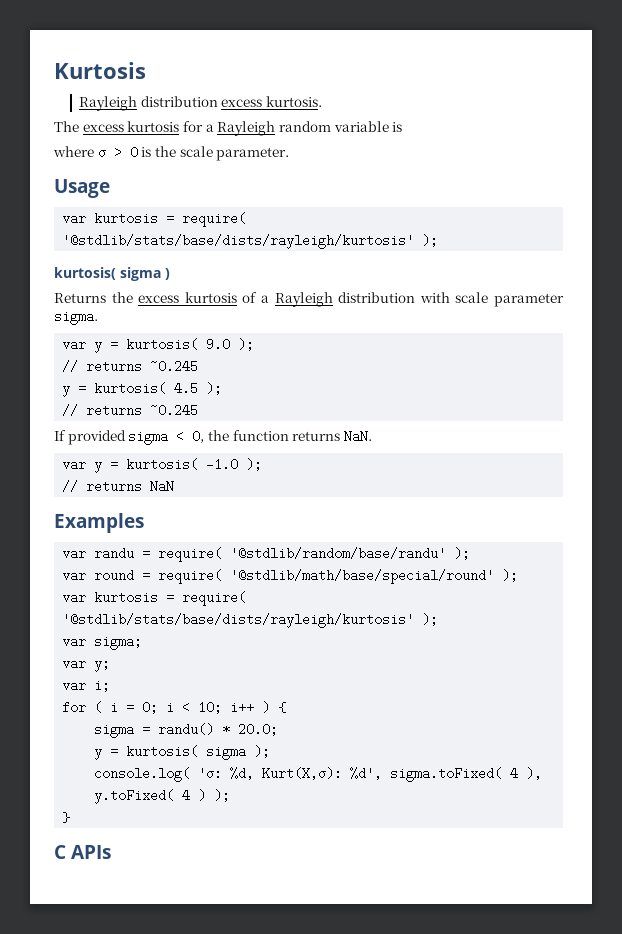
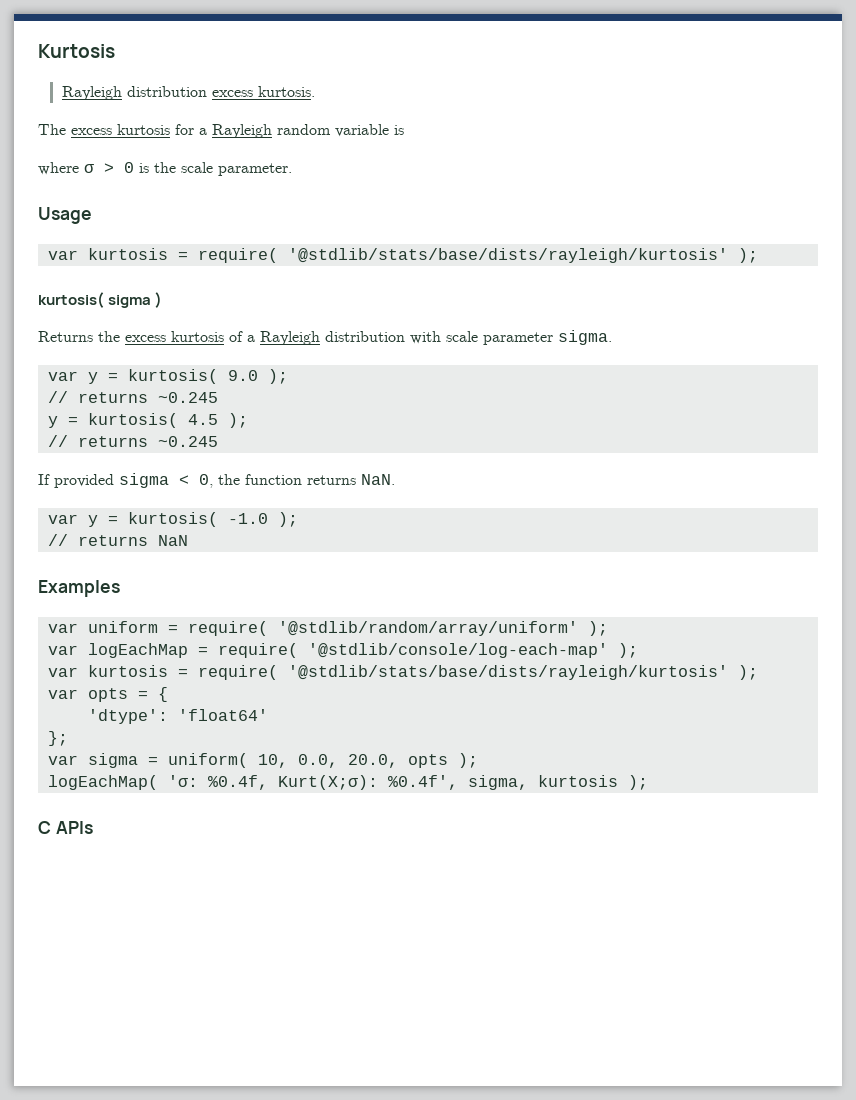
- var randu = require( '@stdlib/random/base/randu' );
- var round = require( '@stdlib/math/base/special/round' );
+ var uniform = require( '@stdlib/random/array/uniform' );
+ var logEachMap = require( '@stdlib/console/log-each-map' );
- var sigma;
- var y;
- var i;
- for ( i = 0; i < 10; i++ ) {
- sigma = randu() * 20.0;
- y = kurtosis( sigma );
- console.log( 'σ: %d, Kurt(X,σ): %d', sigma.toFixed( 4 ), y.toFixed( 4 ) );
- }
+ var opts = {
+ 'dtype': 'float64'
+ };
+ var sigma = uniform( 10, 0.0, 20.0, opts );
+ logEachMap( 'σ: %0.4f, Kurt(X;σ): %0.4f', sigma, kurtosis );

